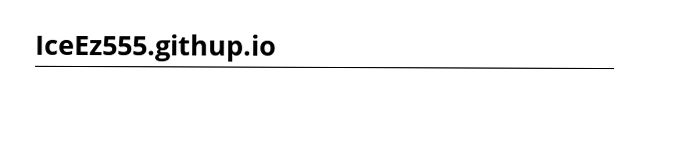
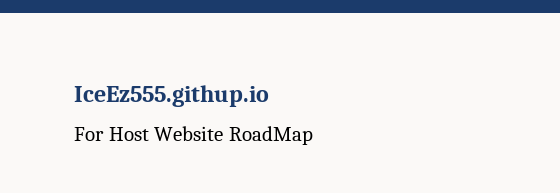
+ For Host Website RoadMap

